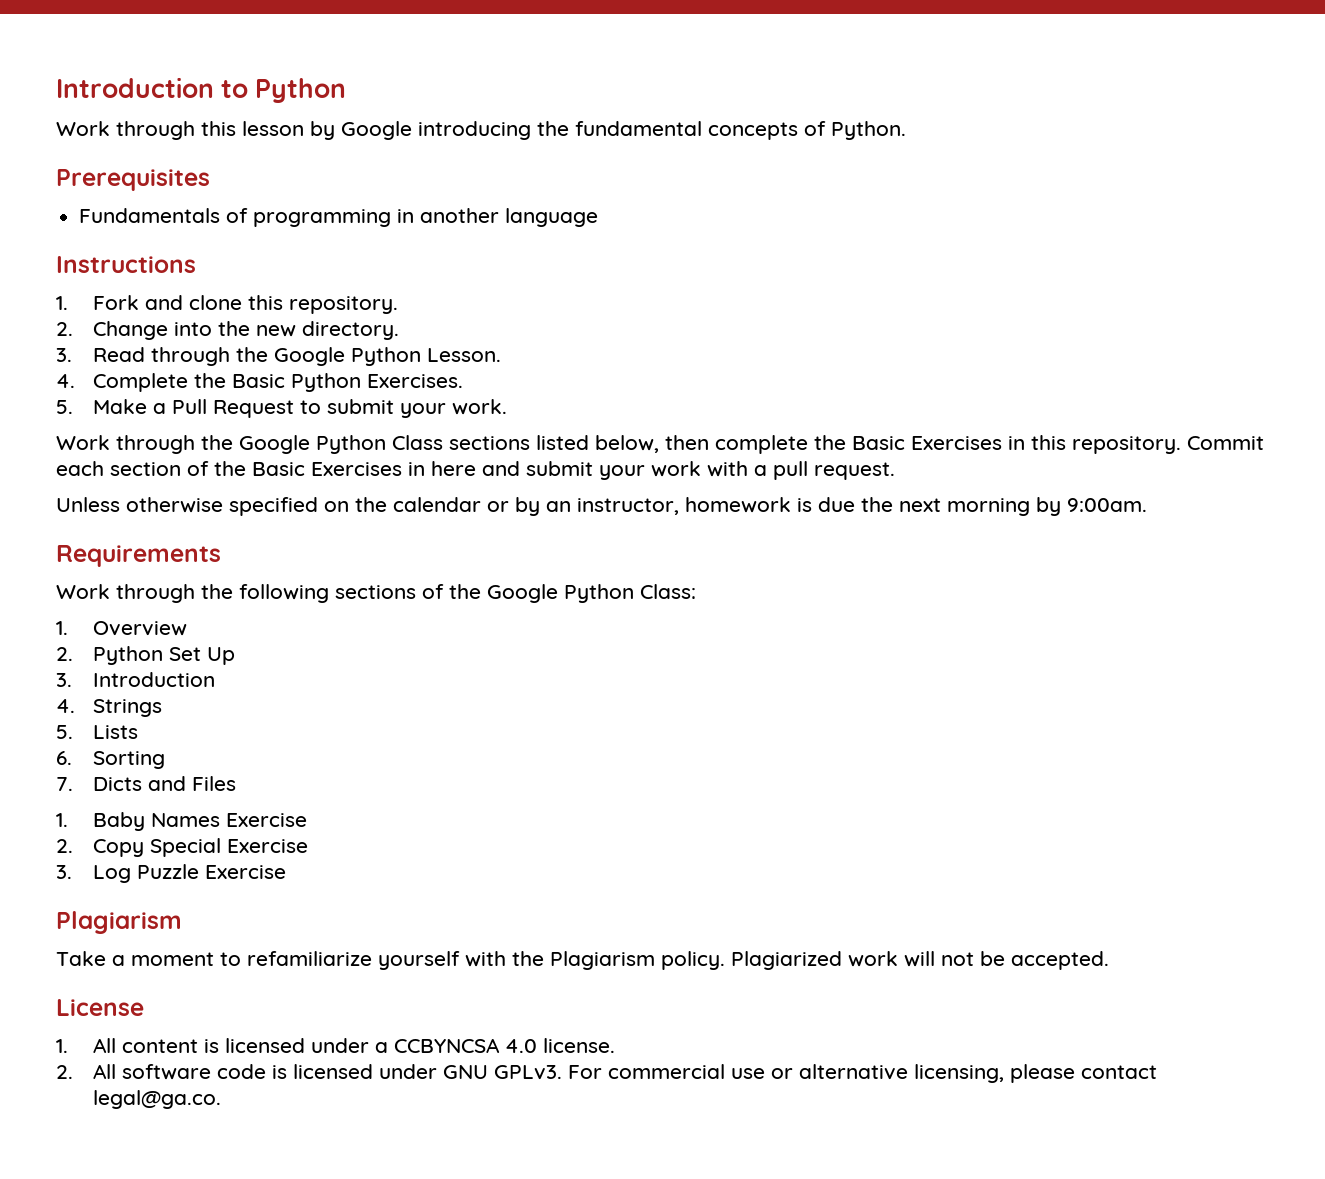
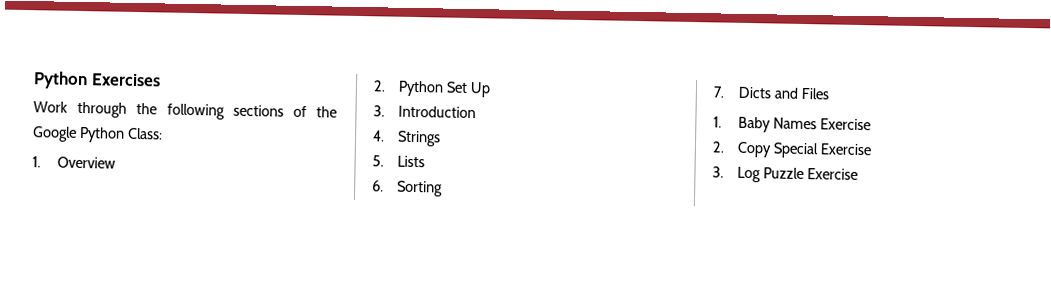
- Introduction to Python
- Work through this lesson by Google introducing the fundamental concepts of Python.
- Prerequisites
- Fundamentals of programming in another language
- Instructions
- 1. Fork and clone this repository.
- 2. Change into the new directory.
- 3. Read through the Google Python Lesson.
- 4. Complete the Basic Python Exercises.
- 5. Make a Pull Request to submit your work.
- Work through the Google Python Class sections listed below, then complete the Basic Exercises in this repository. Commit each section of the Basic Exercises in here and submit your work with a pull request.
- Unless otherwise specified on the calendar or by an instructor, homework is due the next morning by 9:00am.
- Requirements
+ Python Exercises
  3. Log Puzzle Exercise
- Plagiarism
- Take a moment to refamiliarize yourself with the Plagiarism policy. Plagiarized work will not be accepted.
- License
- 1. All content is licensed under a CCBYNCSA 4.0 license.
- 2. All software code is licensed under GNU GPLv3. For commercial use or alternative licensing, please contact legal@ga.co.

